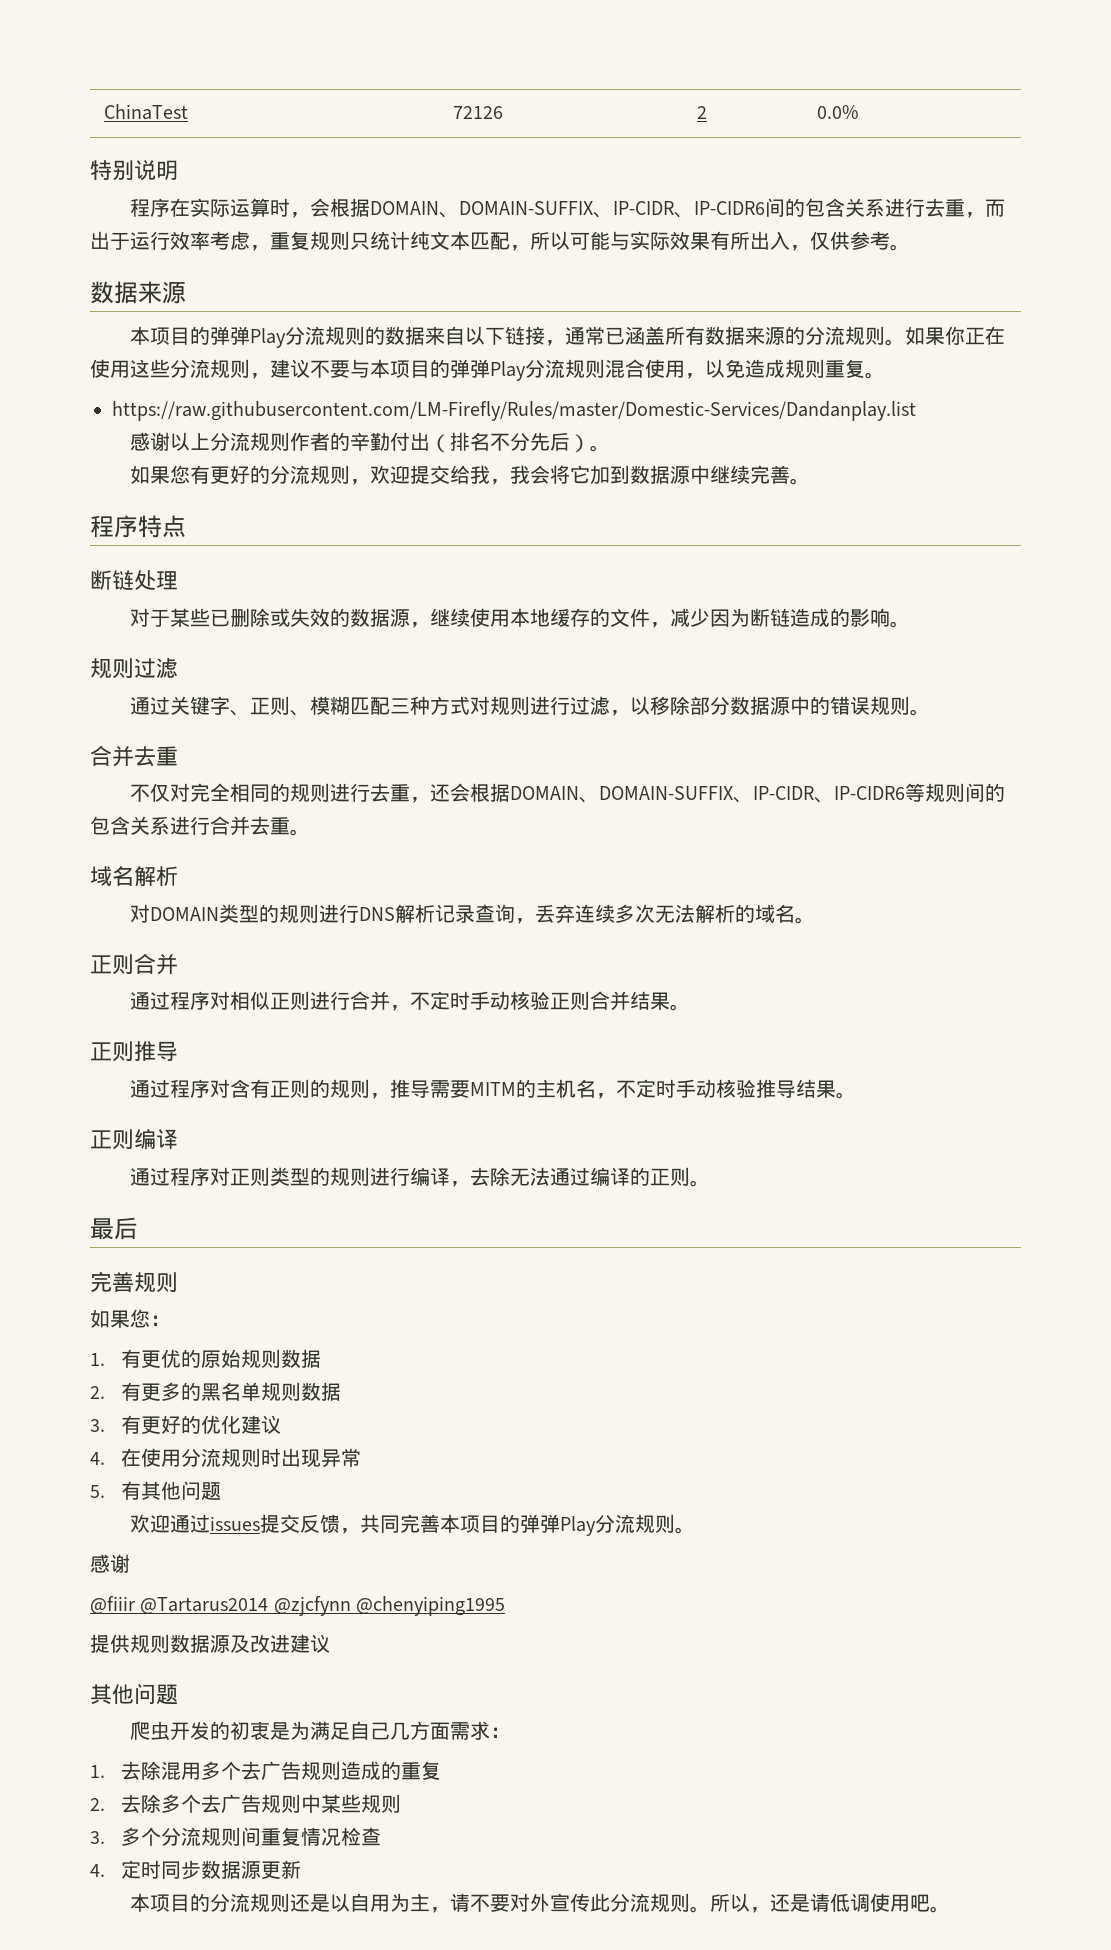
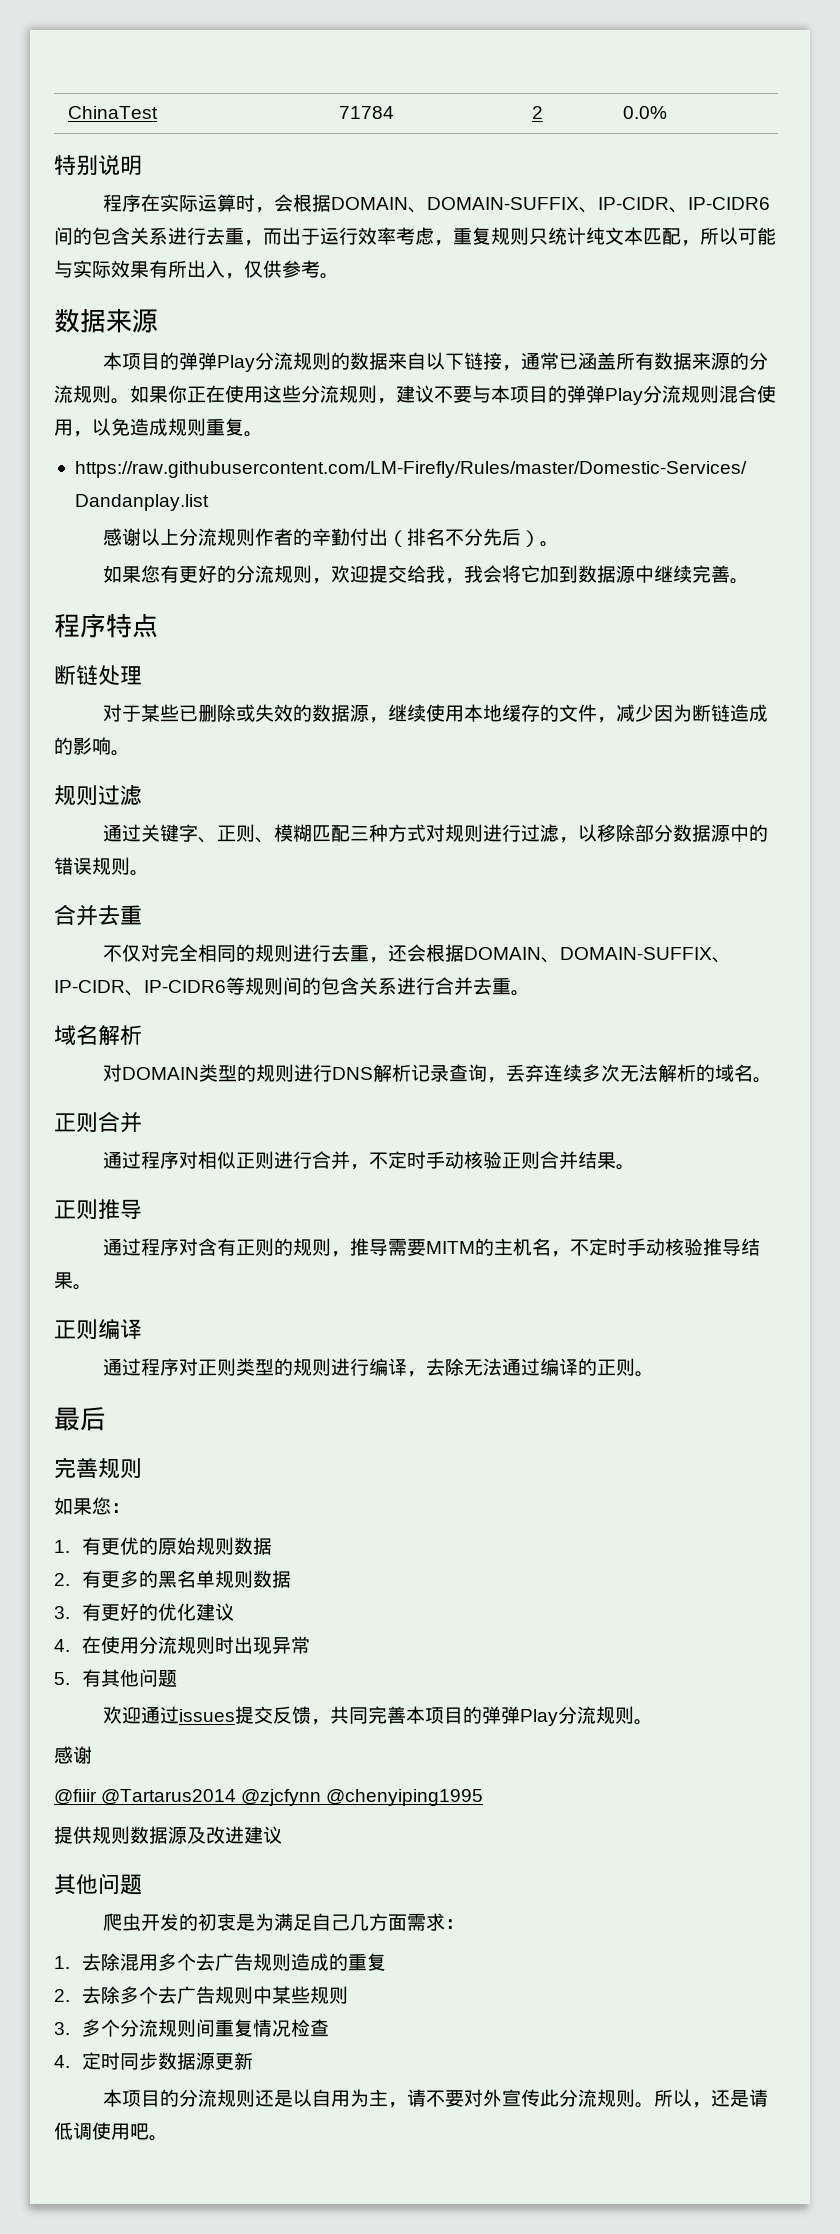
- ChinaTest | 72126 | 2 | 0.0%
+ ChinaTest | 71784 | 2 | 0.0%

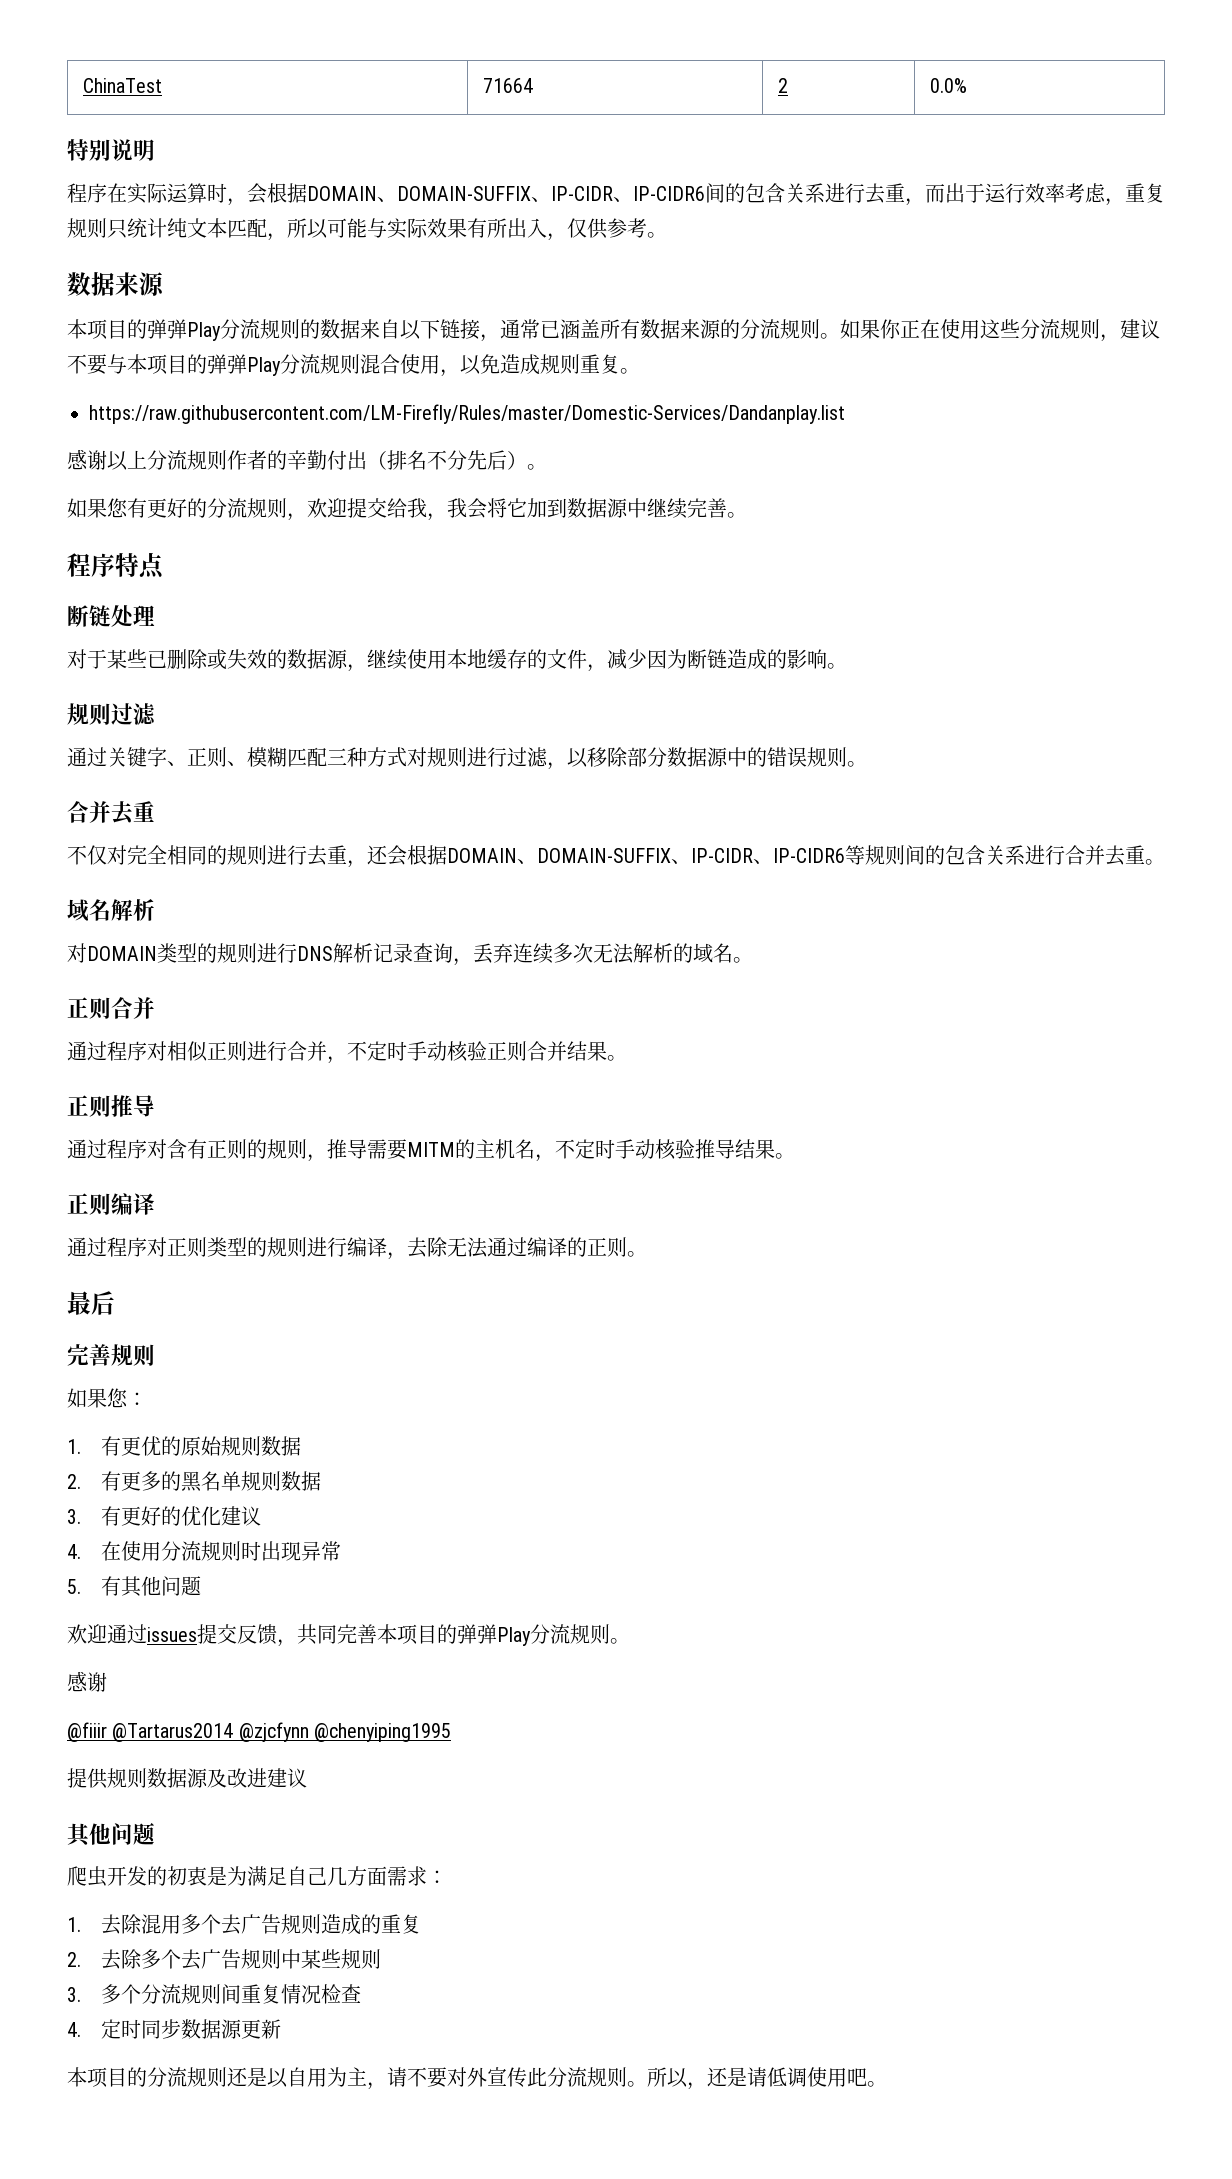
- ChinaTest | 71784 | 2 | 0.0%
+ ChinaTest | 71664 | 2 | 0.0%

